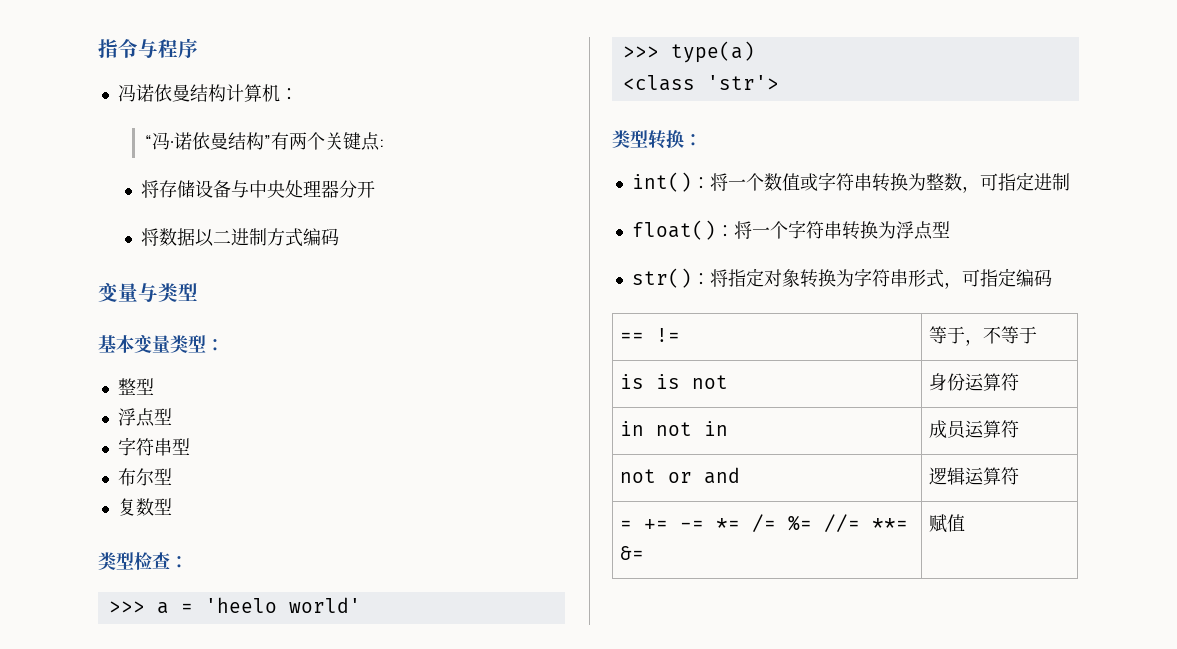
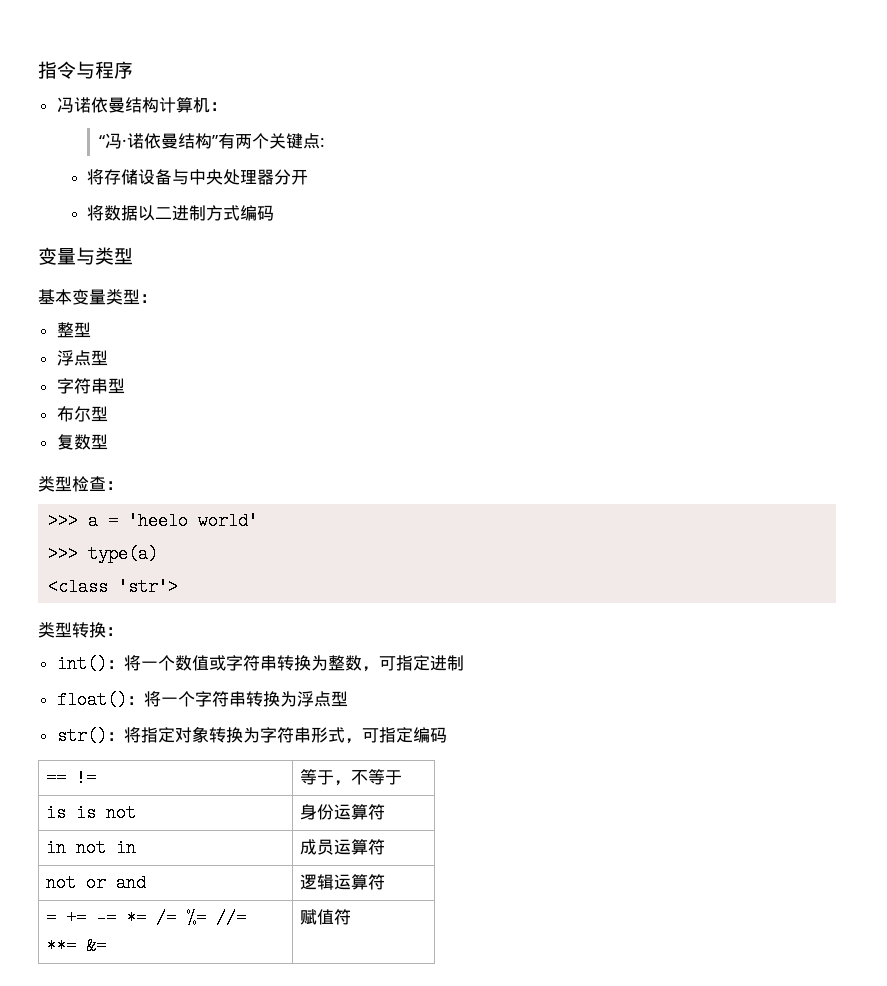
- = += -= *= /= %= //= **= &= | 赋值
+ = += -= *= /= %= //= **= &= | 赋值符

